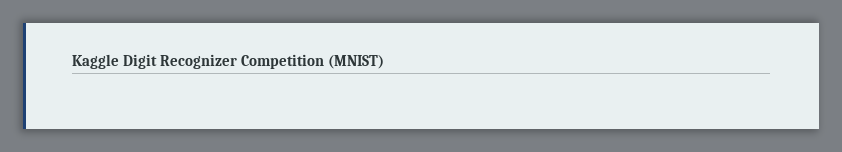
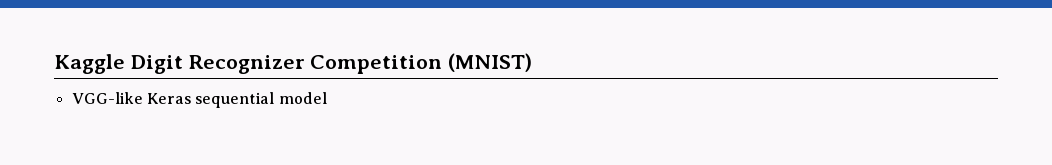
+ VGG-like Keras sequential model

